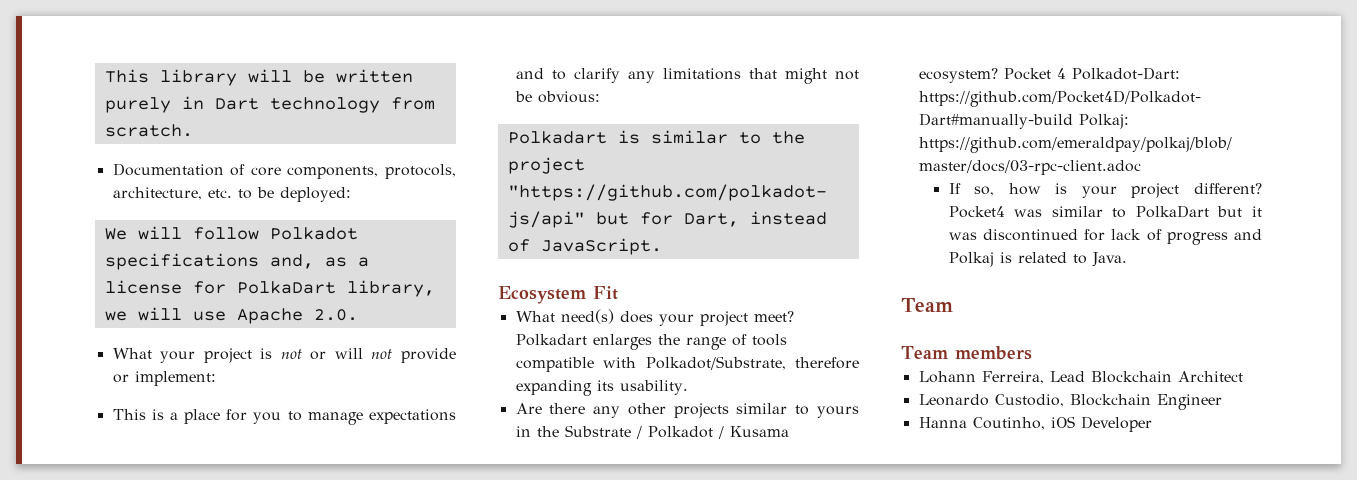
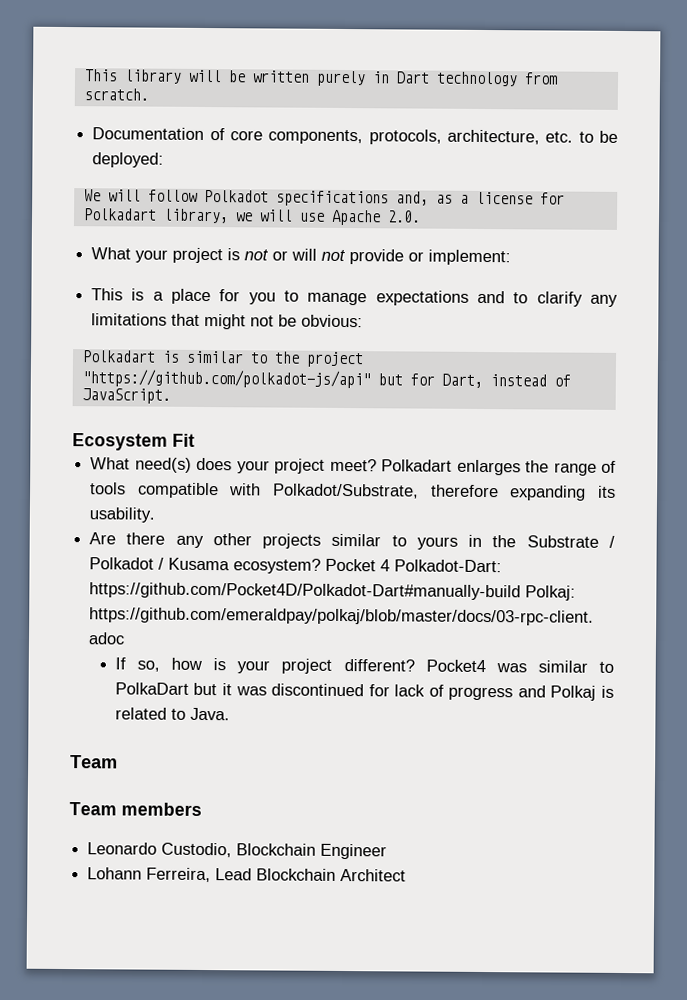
- We will follow Polkadot specifications and, as a license for PolkaDart library, we will use Apache 2.0.
+ We will follow Polkadot specifications and, as a license for Polkadart library, we will use Apache 2.0.
+ Leonardo Custodio, Blockchain Engineer
- Leonardo Custodio, Blockchain Engineer
- Hanna Coutinho, iOS Developer

